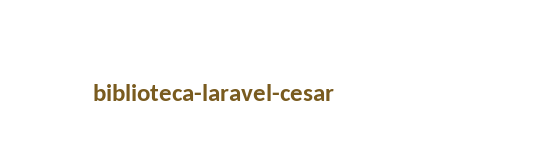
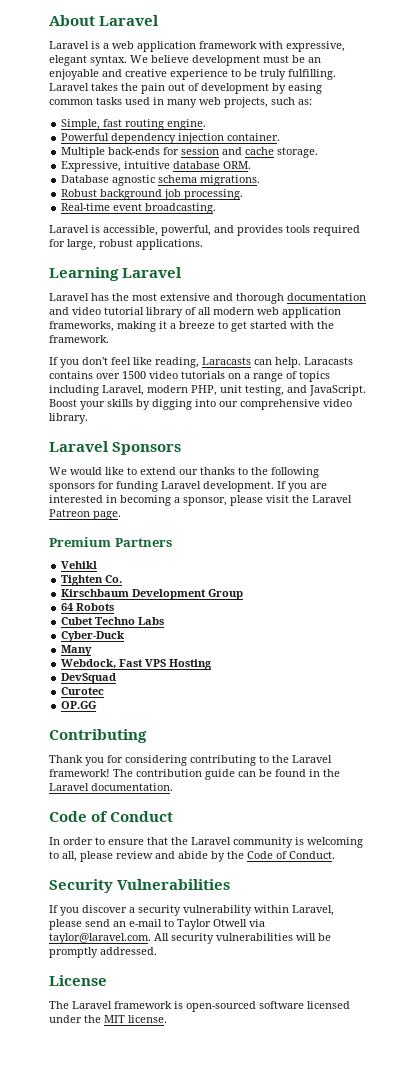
- biblioteca-laravel-cesar
+ About Laravel
+ Laravel is a web application framework with expressive, elegant syntax. We believe development must be an enjoyable and creative experience to be truly fulfilling. Laravel takes the pain out of development by easing common tasks used in many web projects, such as:
+ Simple, fast routing engine.
+ Powerful dependency injection container.
+ Multiple back-ends for session and cache storage.
+ Expressive, intuitive database ORM.
+ Database agnostic schema migrations.
+ Robust background job processing.
+ Real-time event broadcasting.
+ Laravel is accessible, powerful, and provides tools required for large, robust applications.
+ Learning Laravel
+ Laravel has the most extensive and thorough documentation and video tutorial library of all modern web application frameworks, making it a breeze to get started with the framework.
+ If you don't feel like reading, Laracasts can help. Laracasts contains over 1500 video tutorials on a range of topics including Laravel, modern PHP, unit testing, and JavaScript. Boost your skills by digging into our comprehensive video library.
+ Laravel Sponsors
+ We would like to extend our thanks to the following sponsors for funding Laravel development. If you are interested in becoming a sponsor, please visit the Laravel Patreon page.
+ Premium Partners
+ Vehikl
+ Tighten Co.
+ Kirschbaum Development Group
+ 64 Robots
+ Cubet Techno Labs
+ Cyber-Duck
+ Many
+ Webdock, Fast VPS Hosting
+ DevSquad
+ Curotec
+ OP.GG
+ Contributing
+ Thank you for considering contributing to the Laravel framework! The contribution guide can be found in the Laravel documentation.
+ Code of Conduct
+ In order to ensure that the Laravel community is welcoming to all, please review and abide by the Code of Conduct.
+ Security Vulnerabilities
+ If you discover a security vulnerability within Laravel, please send an e-mail to Taylor Otwell via taylor@laravel.com. All security vulnerabilities will be promptly addressed.
+ License
+ The Laravel framework is open-sourced software licensed under the MIT license.

